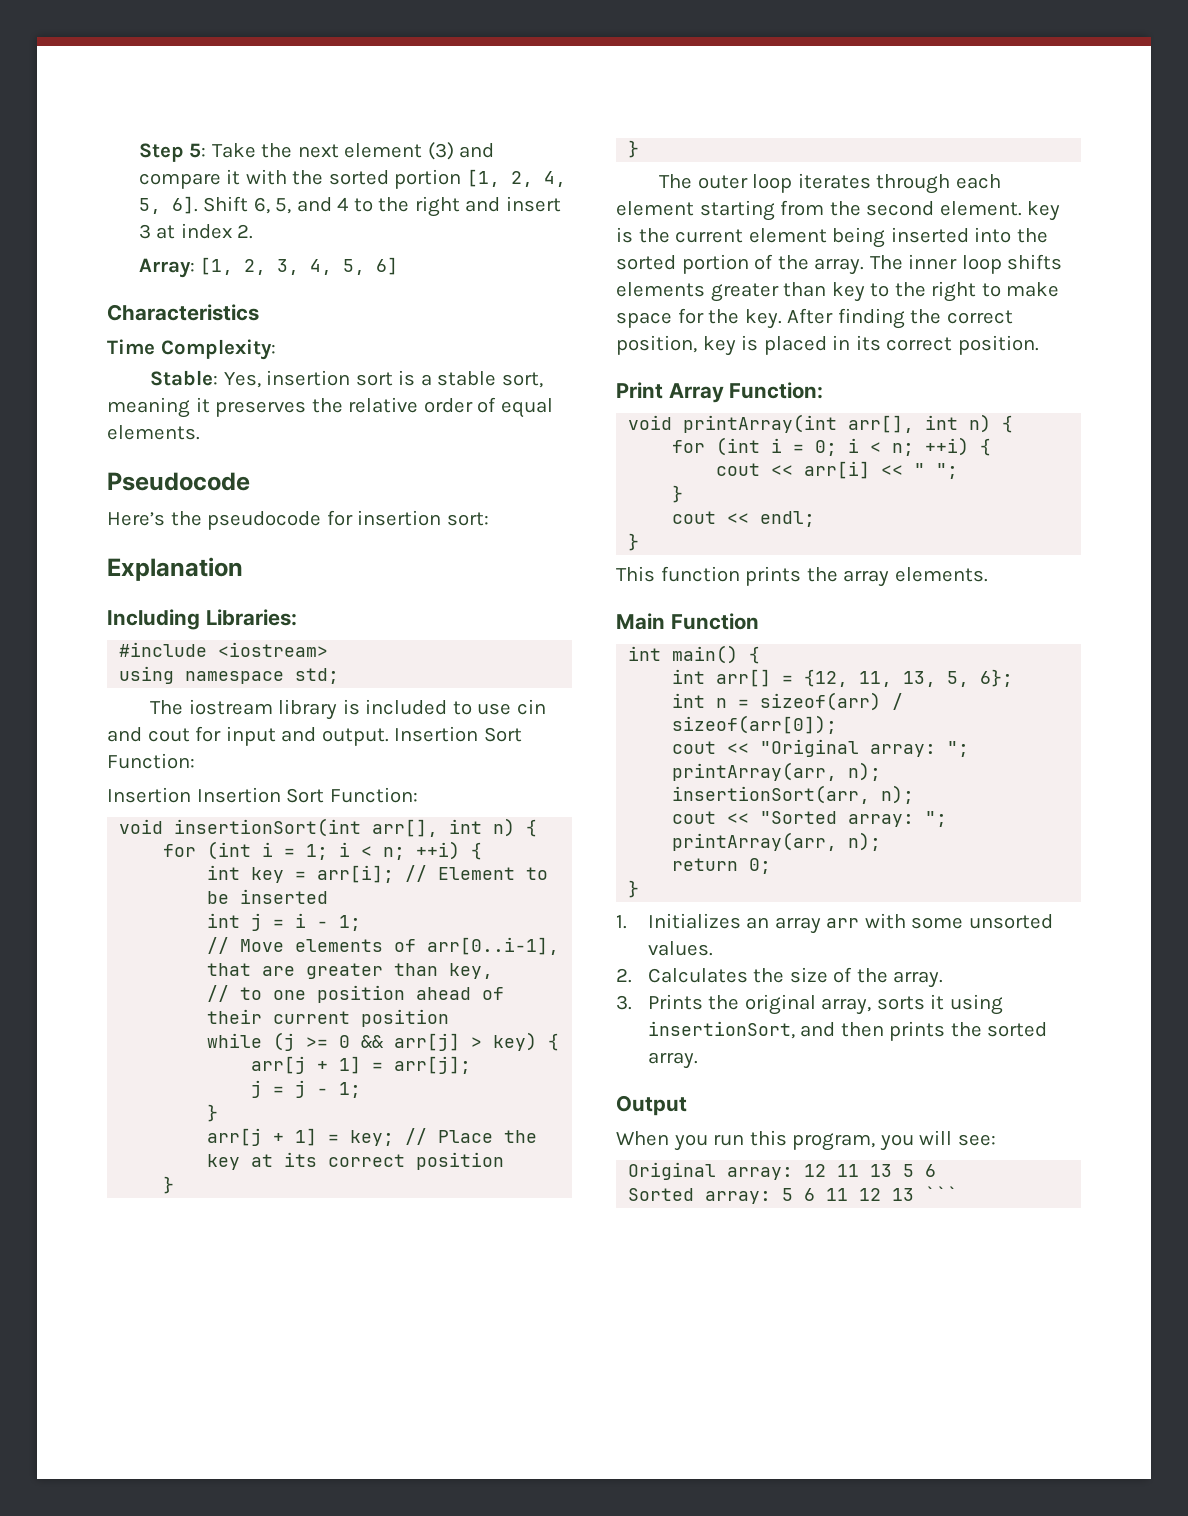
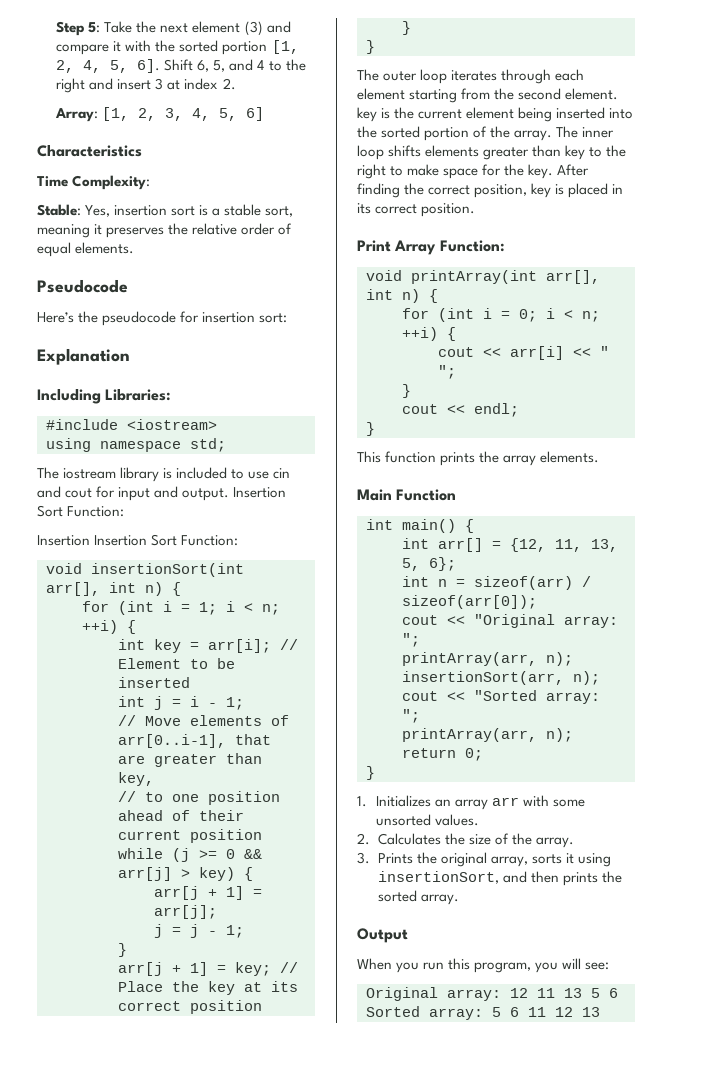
- Sorted array: 5 6 11 12 13 ```
+ Sorted array: 5 6 11 12 13

